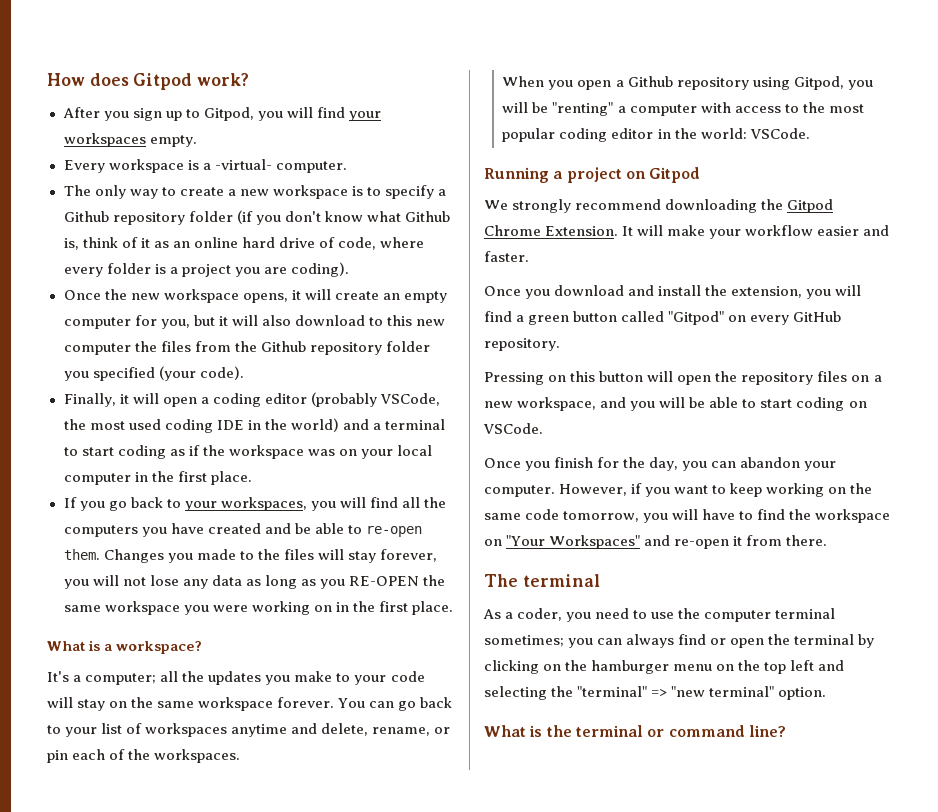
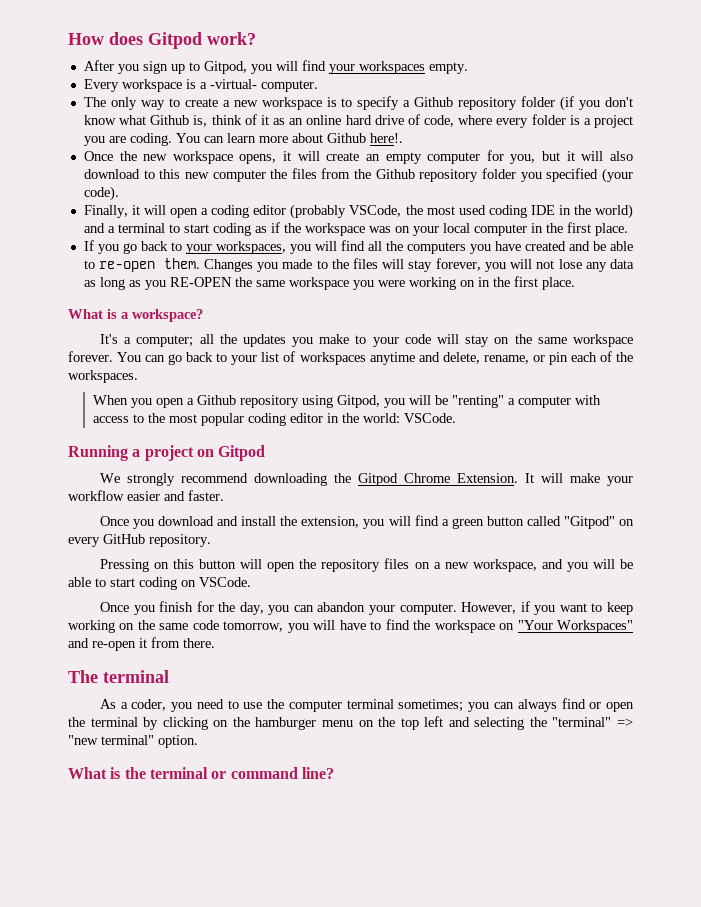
- The only way to create a new workspace is to specify a Github repository folder (if you don't know what Github is, think of it as an online hard drive of code, where every folder is a project you are coding).
+ The only way to create a new workspace is to specify a Github repository folder (if you don't know what Github is, think of it as an online hard drive of code, where every folder is a project you are coding. You can learn more about Github here!.

